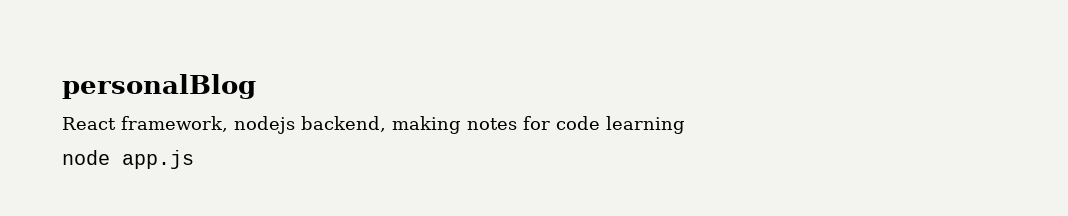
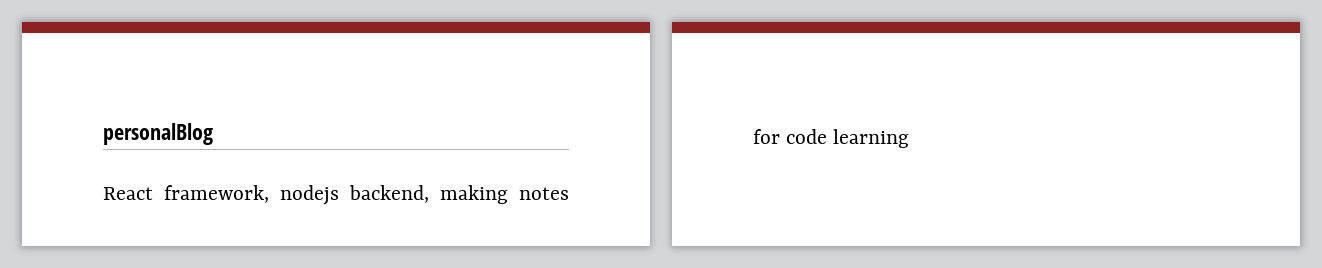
- node app.js

